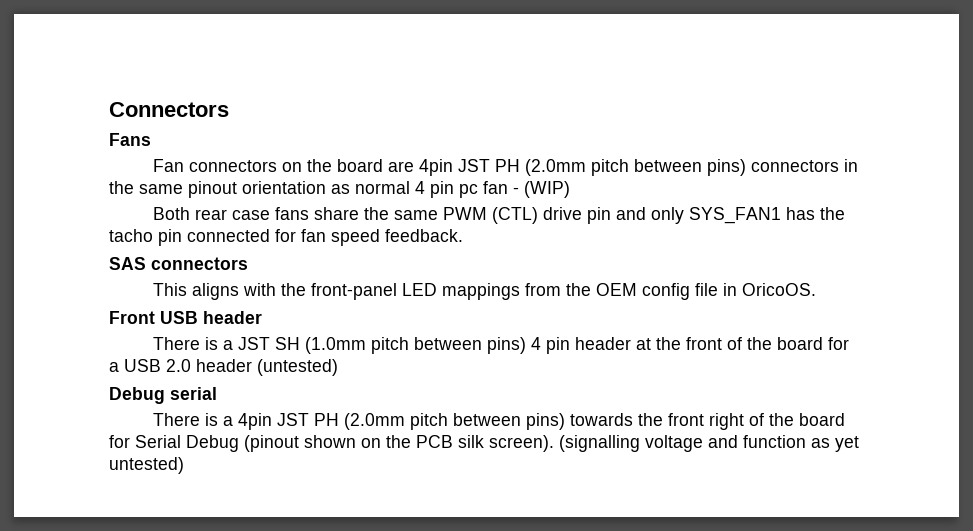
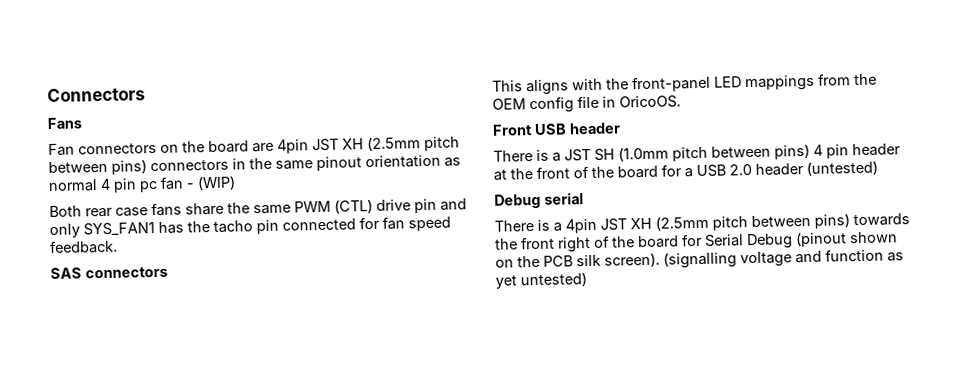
- Fan connectors on the board are 4pin JST PH (2.0mm pitch between pins) connectors in the same pinout orientation as normal 4 pin pc fan - (WIP)
+ Fan connectors on the board are 4pin JST XH (2.5mm pitch between pins) connectors in the same pinout orientation as normal 4 pin pc fan - (WIP)
- There is a 4pin JST PH (2.0mm pitch between pins) towards the front right of the board for Serial Debug (pinout shown on the PCB silk screen).
+ There is a 4pin JST XH (2.5mm pitch between pins) towards the front right of the board for Serial Debug (pinout shown on the PCB silk screen).

